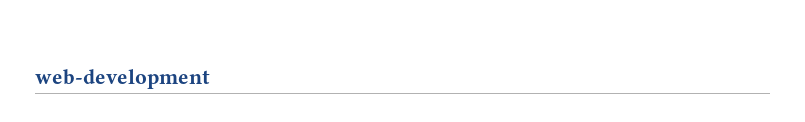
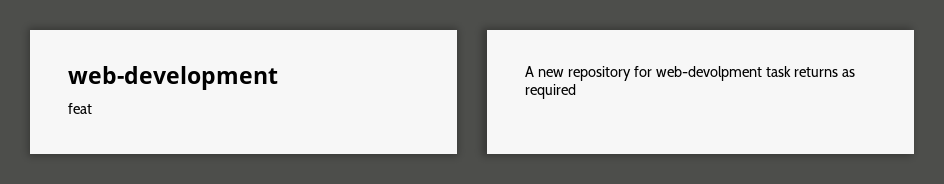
+ feat
+ A new repository for web-devolpment task returns as required

